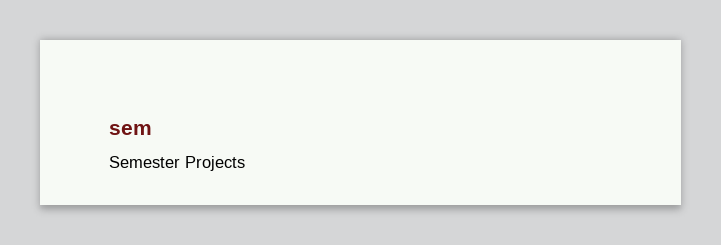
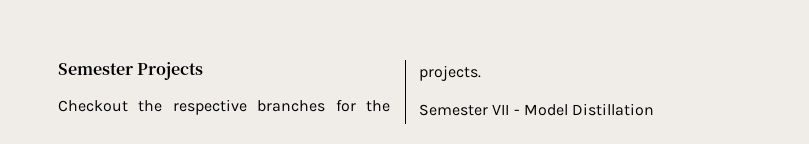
- sem
  Semester Projects
+ Checkout the respective branches for the projects.
+ Semester VII - Model Distillation

